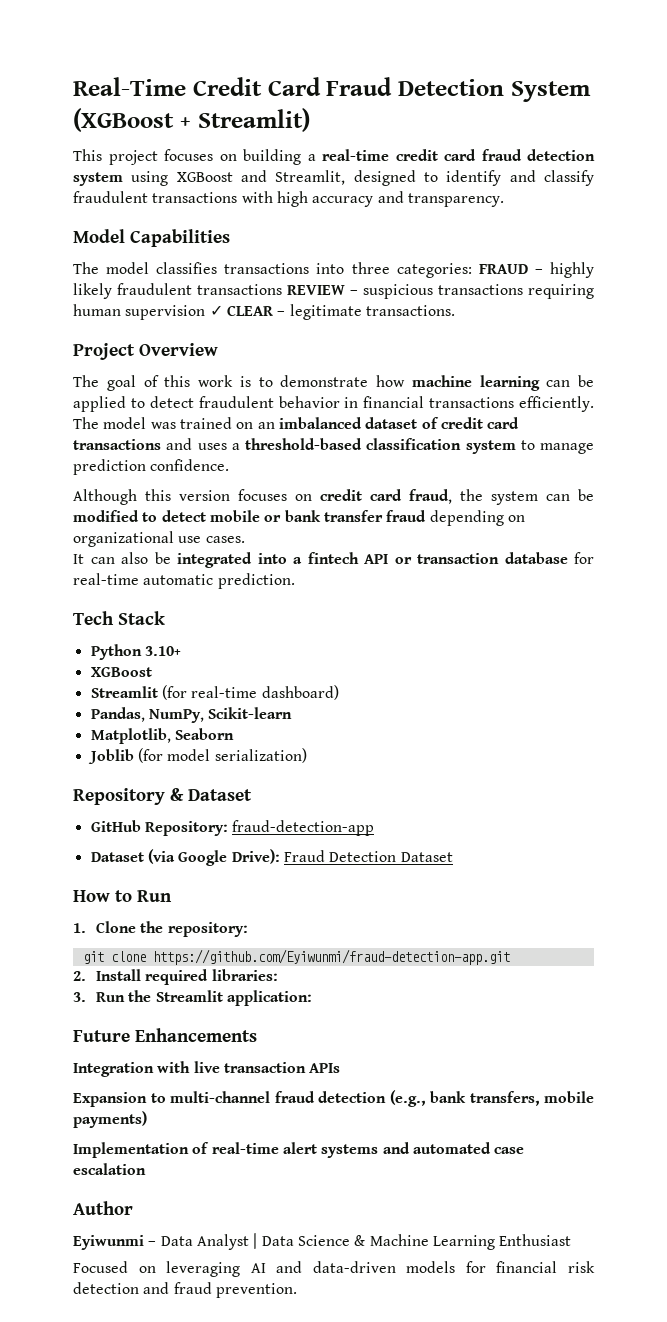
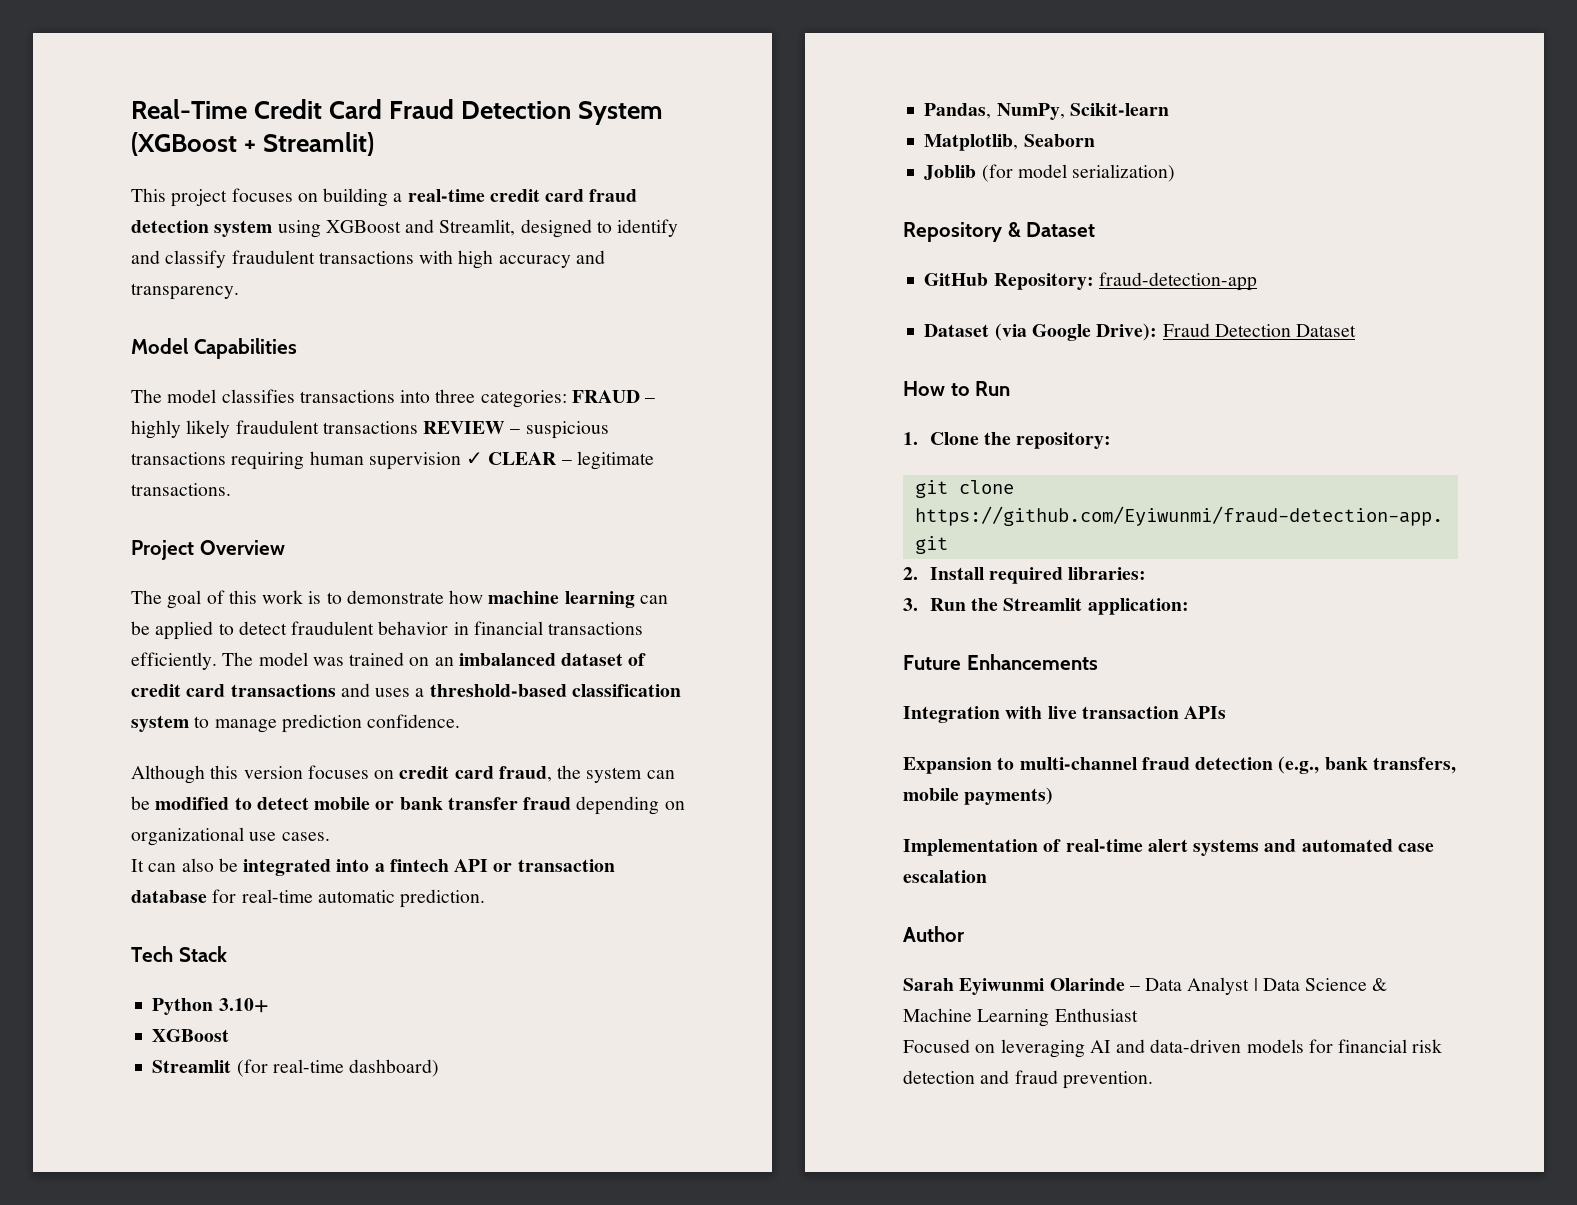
- Eyiwunmi – Data Analyst | Data Science & Machine Learning Enthusiast
+ Sarah Eyiwunmi Olarinde – Data Analyst | Data Science & Machine Learning Enthusiast

